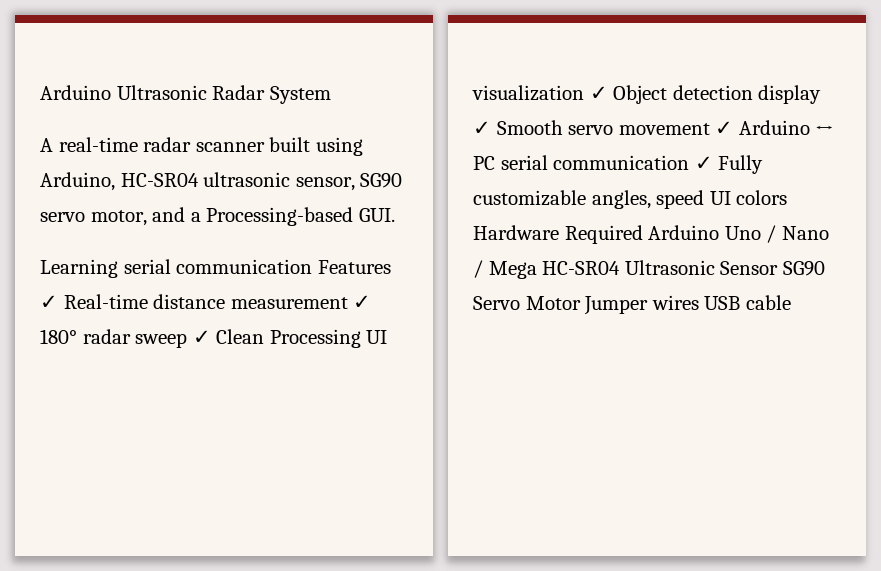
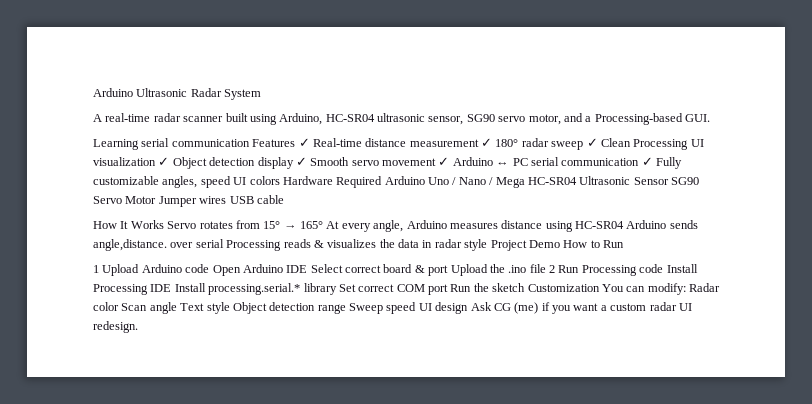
+ How It Works Servo rotates from 15° → 165° At every angle, Arduino measures distance using HC-SR04 Arduino sends angle,distance. over serial Processing reads & visualizes the data in radar style Project Demo How to Run
+ 1 Upload Arduino code Open Arduino IDE Select correct board & port Upload the .ino file 2 Run Processing code Install Processing IDE Install processing.serial.* library Set correct COM port Run the sketch Customization You can modify: Radar color Scan angle Text style Object detection range Sweep speed UI design Ask CG (me) if you want a custom radar UI redesign.

